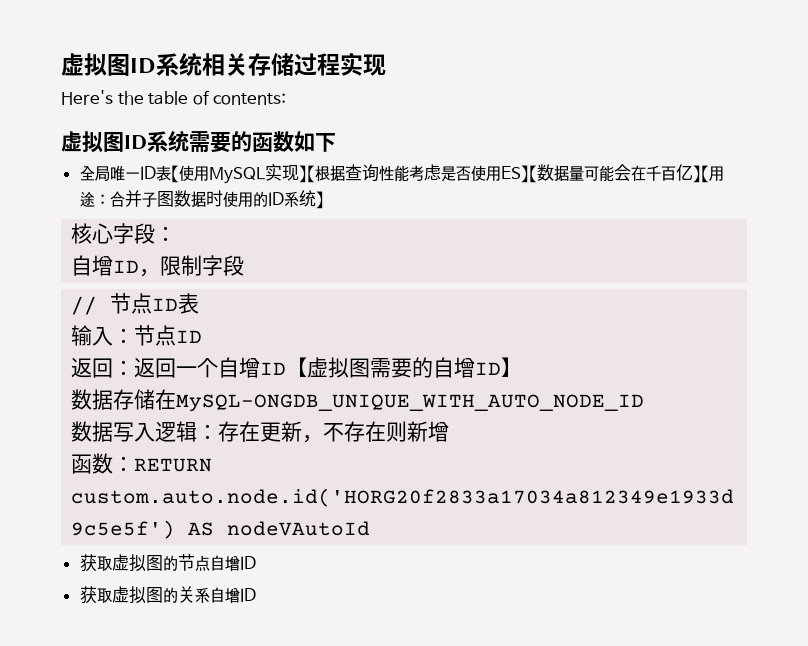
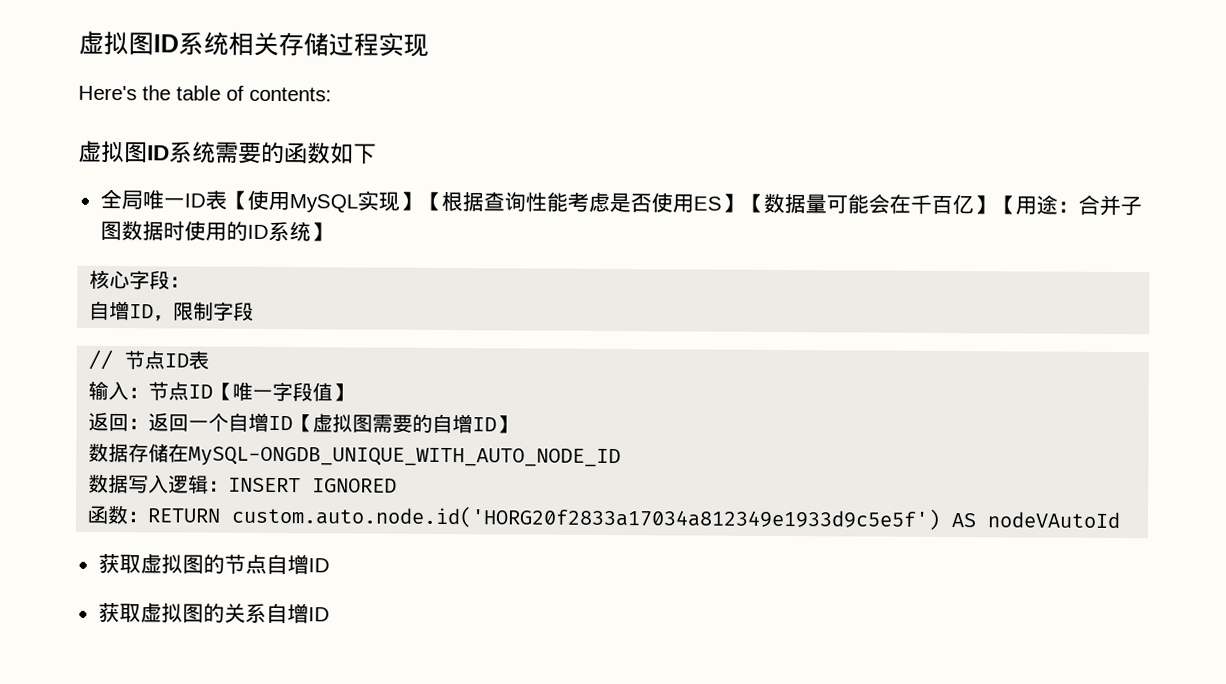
- 输入：节点ID
+ 输入：节点ID【唯一字段值】
- 数据写入逻辑：存在更新，不存在则新增
+ 数据写入逻辑：INSERT IGNORED

